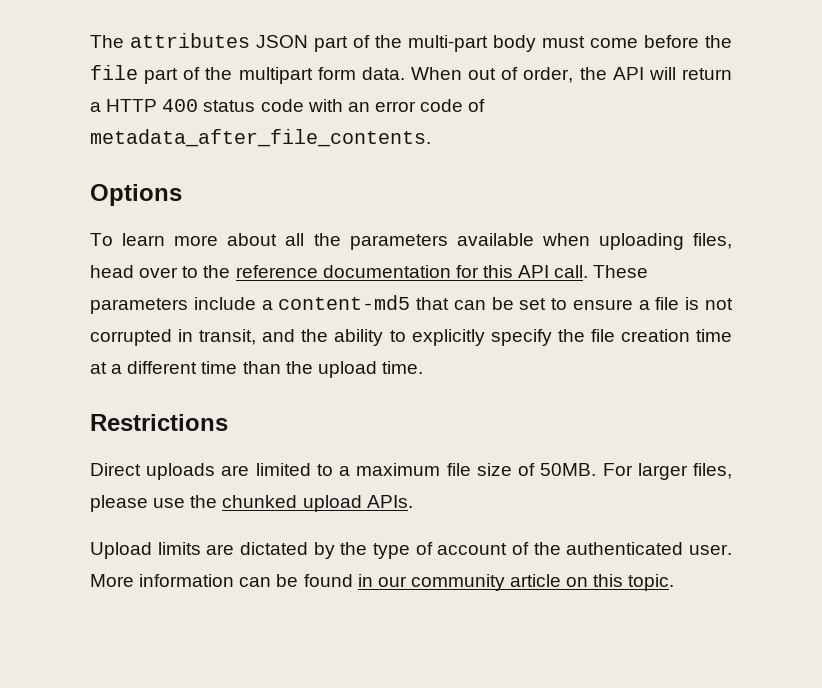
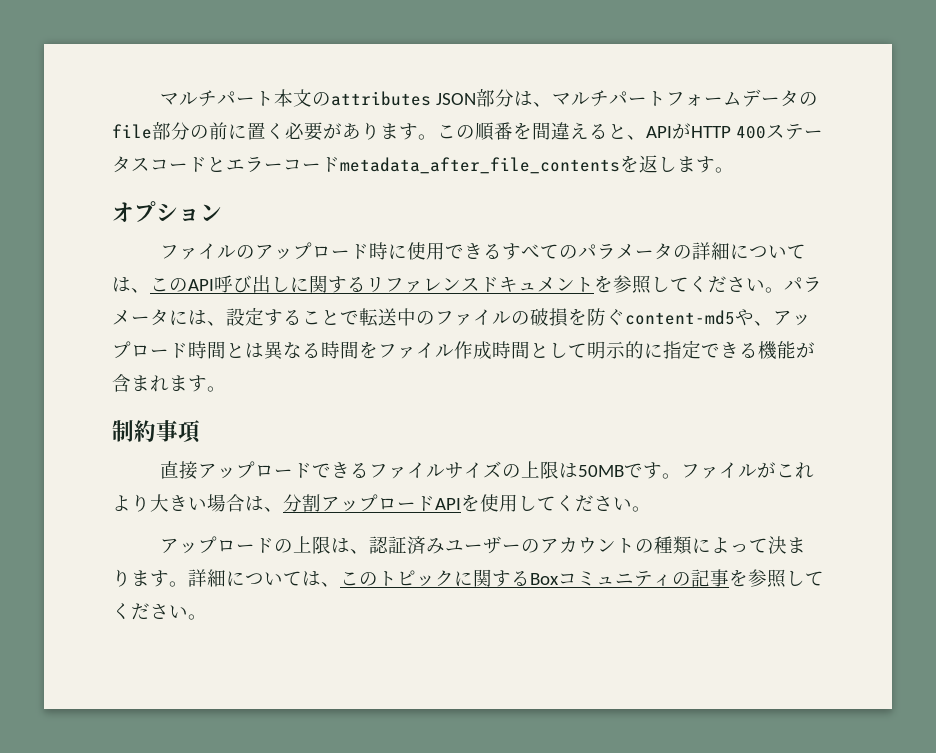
- The attributes JSON part of the multi-part body must come before the file part of the multipart form data. When out of order, the API will return a HTTP 400 status code with an error code of metadata_after_file_contents.
- Options
- To learn more about all the parameters available when uploading files, head over to the reference documentation for this API call. These parameters include a content-md5 that can be set to ensure a file is not corrupted in transit, and the ability to explicitly specify the file creation time at a different time than the upload time.
- Restrictions
- Direct uploads are limited to a maximum file size of 50MB. For larger files, please use the chunked upload APIs.
- Upload limits are dictated by the type of account of the authenticated user. More information can be found in our community article on this topic.
+ マルチパート本文のattributes JSON部分は、マルチパートフォームデータのfile部分の前に置く必要があります。この順番を間違えると、APIがHTTP 400ステータスコードとエラーコードmetadata_after_file_contentsを返します。
+ オプション
+ ファイルのアップロード時に使用できるすべてのパラメータの詳細については、このAPI呼び出しに関するリファレンスドキュメントを参照してください。パラメータには、設定することで転送中のファイルの破損を防ぐcontent-md5や、アップロード時間とは異なる時間をファイル作成時間として明示的に指定できる機能が含まれます。
+ 制約事項
+ 直接アップロードできるファイルサイズの上限は50MBです。ファイルがこれより大きい場合は、分割アップロードAPIを使用してください。
+ アップロードの上限は、認証済みユーザーのアカウントの種類によって決まります。詳細については、このトピックに関するBoxコミュニティの記事を参照してください。

